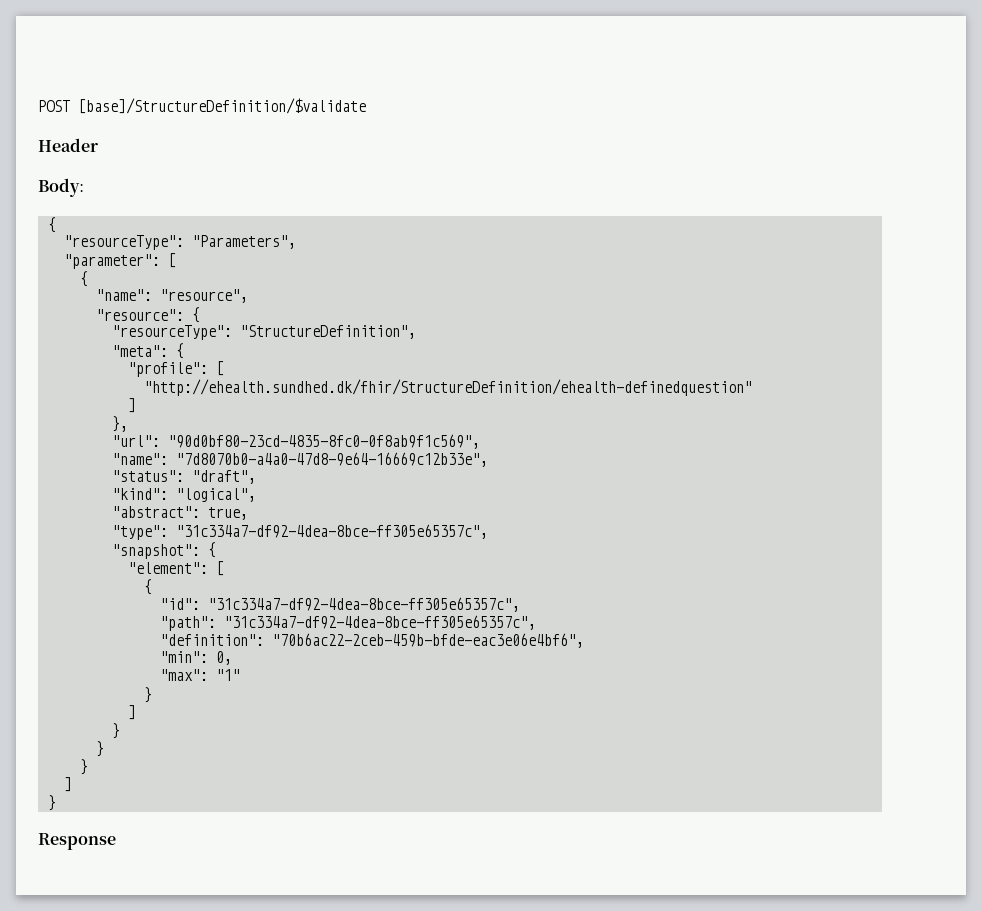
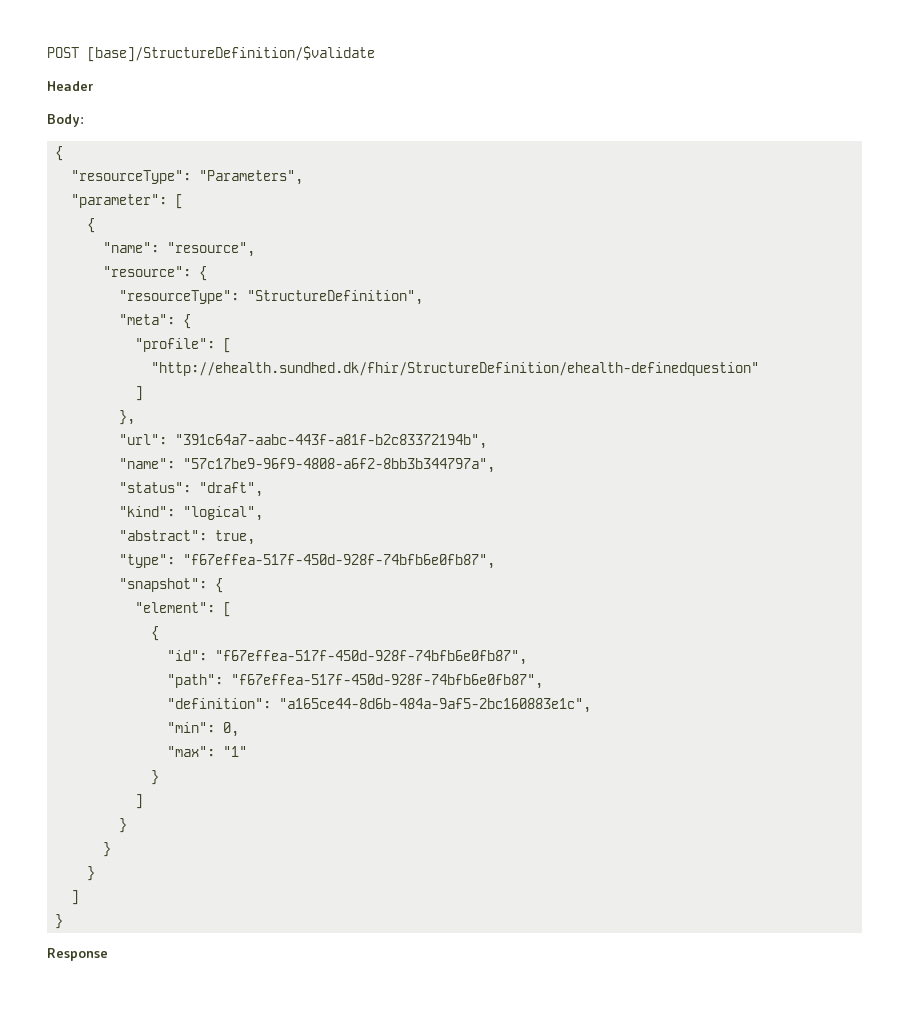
- "url": "90d0bf80-23cd-4835-8fc0-0f8ab9f1c569",
- "name": "7d8070b0-a4a0-47d8-9e64-16669c12b33e",
+ "url": "391c64a7-aabc-443f-a81f-b2c83372194b",
+ "name": "57c17be9-96f9-4808-a6f2-8bb3b344797a",
- "type": "31c334a7-df92-4dea-8bce-ff305e65357c",
+ "type": "f67effea-517f-450d-928f-74bfb6e0fb87",
- "id": "31c334a7-df92-4dea-8bce-ff305e65357c",
+ "id": "f67effea-517f-450d-928f-74bfb6e0fb87",
- "path": "31c334a7-df92-4dea-8bce-ff305e65357c",
+ "path": "f67effea-517f-450d-928f-74bfb6e0fb87",
- "definition": "70b6ac22-2ceb-459b-bfde-eac3e06e4bf6",
+ "definition": "a165ce44-8d6b-484a-9af5-2bc160883e1c",

